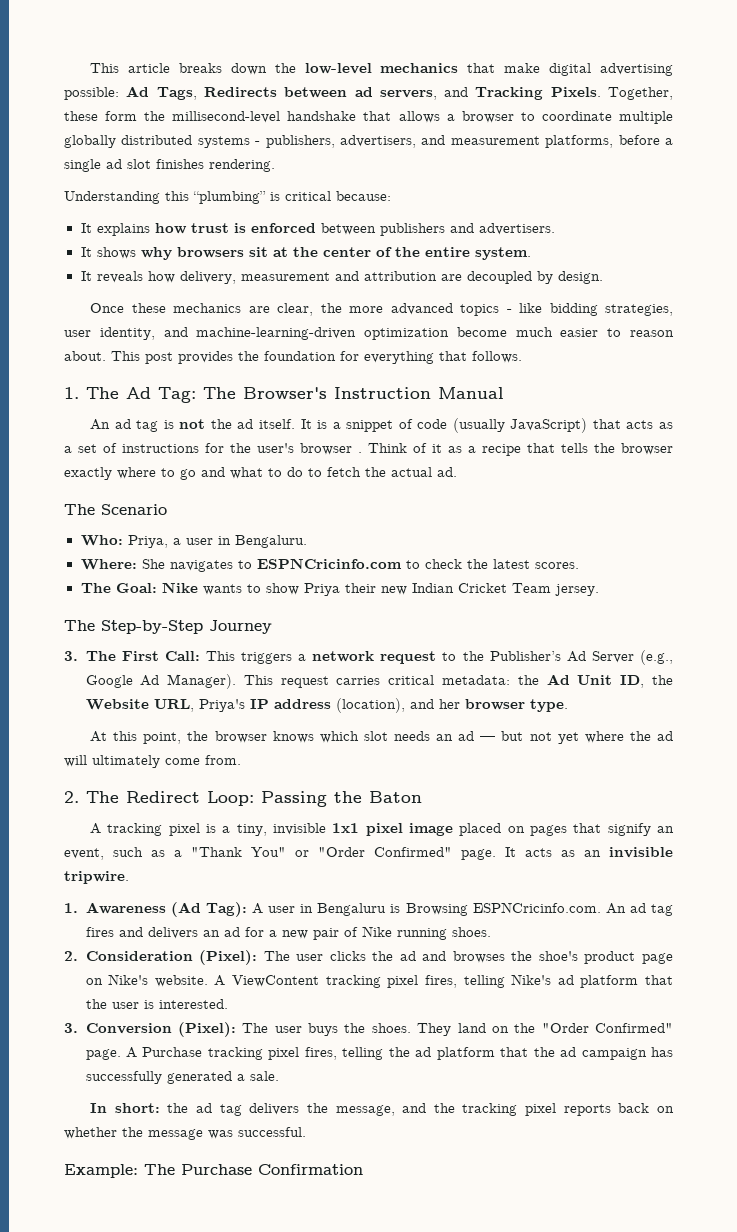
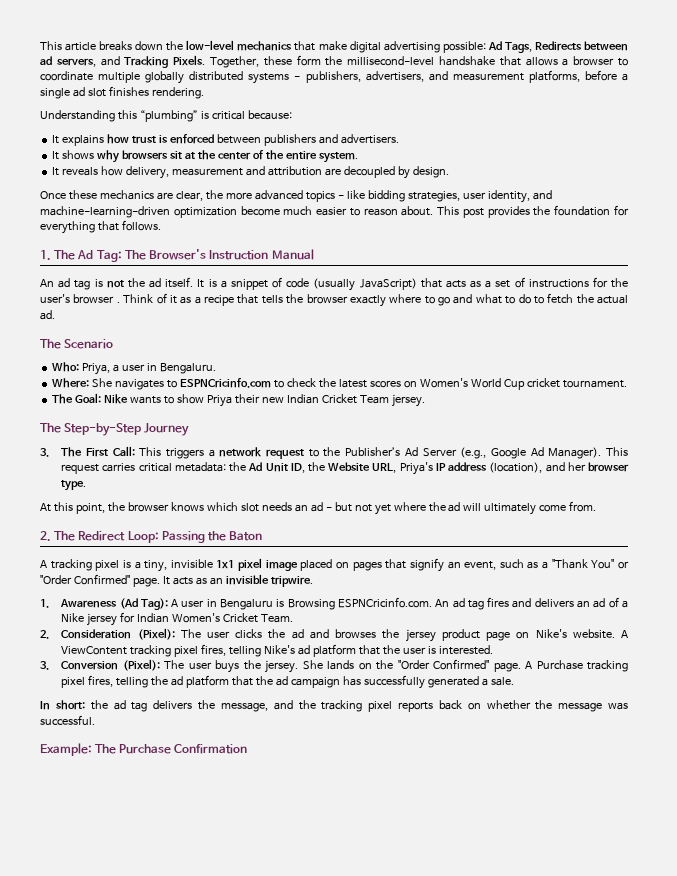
- Where: She navigates to ESPNCricinfo.com to check the latest scores.
+ Where: She navigates to ESPNCricinfo.com to check the latest scores on Women's World Cup cricket tournament.
- At this point, the browser knows which slot needs an ad — but not yet where the ad will ultimately come from.
+ At this point, the browser knows which slot needs an ad - but not yet where the ad will ultimately come from.
- 1. Awareness (Ad Tag): A user in Bengaluru is Browsing ESPNCricinfo.com. An ad tag fires and delivers an ad for a new pair of Nike running shoes.
+ 1. Awareness (Ad Tag): A user in Bengaluru is Browsing ESPNCricinfo.com. An ad tag fires and delivers an ad of a Nike jersey for Indian Women's Cricket Team.
- 2. Consideration (Pixel): The user clicks the ad and browses the shoe's product page on Nike's website.
+ 2. Consideration (Pixel): The user clicks the ad and browses the jersey product page on Nike's website.
- 3. Conversion (Pixel): The user buys the shoes. They land on the "Order Confirmed" page.
+ 3. Conversion (Pixel): The user buys the jersey. She lands on the "Order Confirmed" page.

